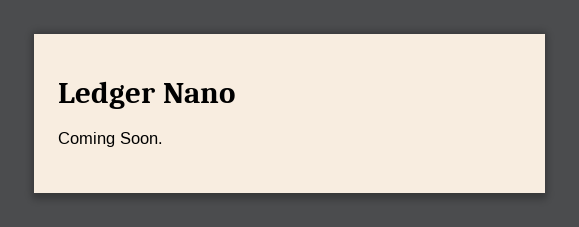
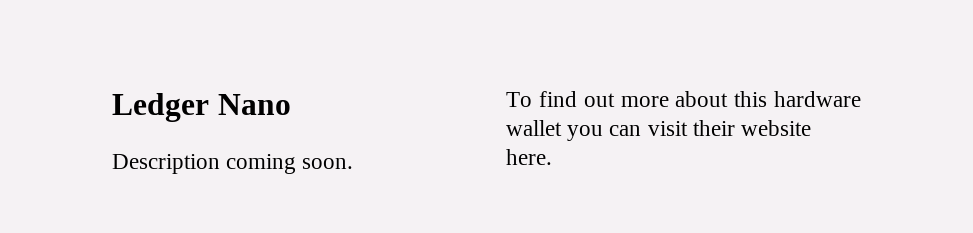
- Coming Soon.
+ Description coming soon.
+ To find out more about this hardware wallet you can visit their website here.

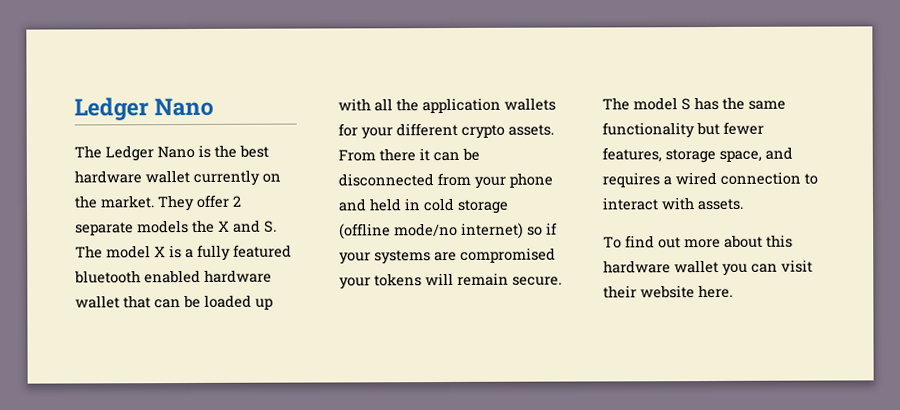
- Description coming soon.
+ The Ledger Nano is the best hardware wallet currently on the market. They offer 2 separate models the X and S. The model X is a fully featured bluetooth enabled hardware wallet that can be loaded up with all the application wallets for your different crypto assets. From there it can be disconnected from your phone and held in cold storage (offline mode/no internet) so if your systems are compromised your tokens will remain secure. The model S has the same functionality but fewer features, storage space, and requires a wired connection to interact with assets.

